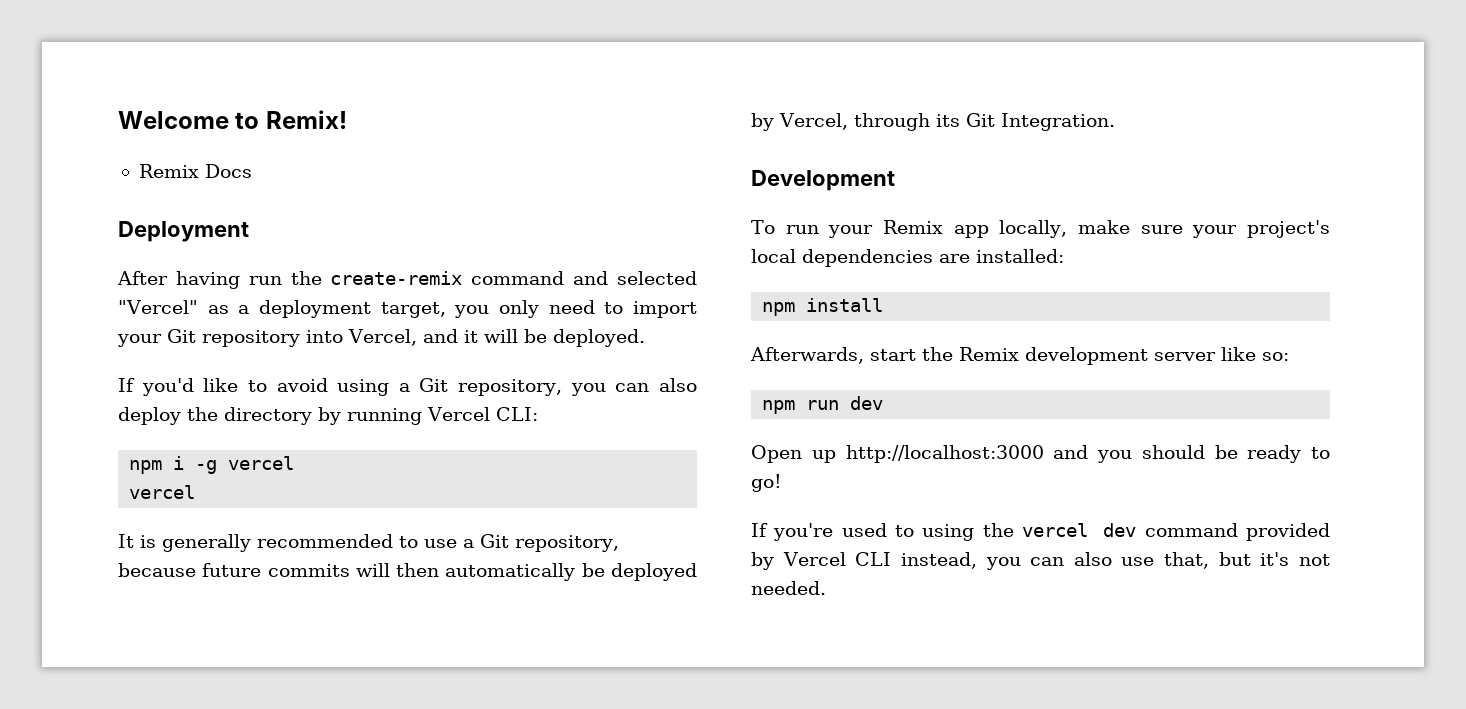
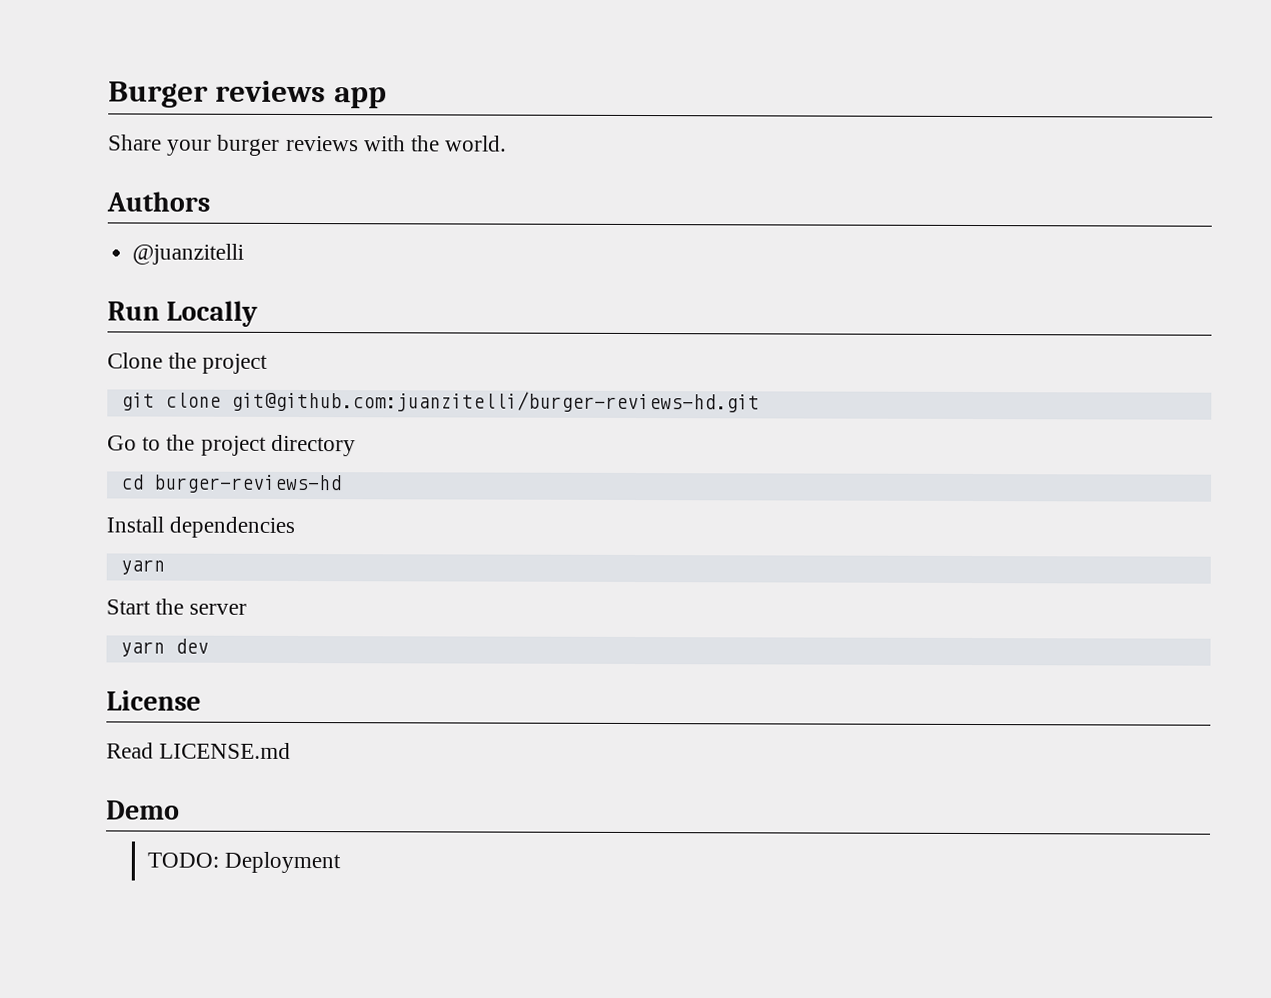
- Welcome to Remix!
- Remix Docs
- Deployment
- After having run the create-remix command and selected "Vercel" as a deployment target, you only need to import your Git repository into Vercel, and it will be deployed.
- If you'd like to avoid using a Git repository, you can also deploy the directory by running Vercel CLI:
- npm i -g vercel
- vercel
- It is generally recommended to use a Git repository, because future commits will then automatically be deployed by Vercel, through its Git Integration.
- Development
- To run your Remix app locally, make sure your project's local dependencies are installed:
- npm install
- Afterwards, start the Remix development server like so:
- npm run dev
- Open up http://localhost:3000 and you should be ready to go!
- If you're used to using the vercel dev command provided by Vercel CLI instead, you can also use that, but it's not needed.
+ Burger reviews app
+ Share your burger reviews with the world.
+ Authors
+ @juanzitelli
+ Run Locally
+ Clone the project
+ git clone git@github.com:juanzitelli/burger-reviews-hd.git
+ Go to the project directory
+ cd burger-reviews-hd
+ Install dependencies
+ yarn
+ Start the server
+ yarn dev
+ License
+ Read LICENSE.md
+ Demo
+ TODO: Deployment

